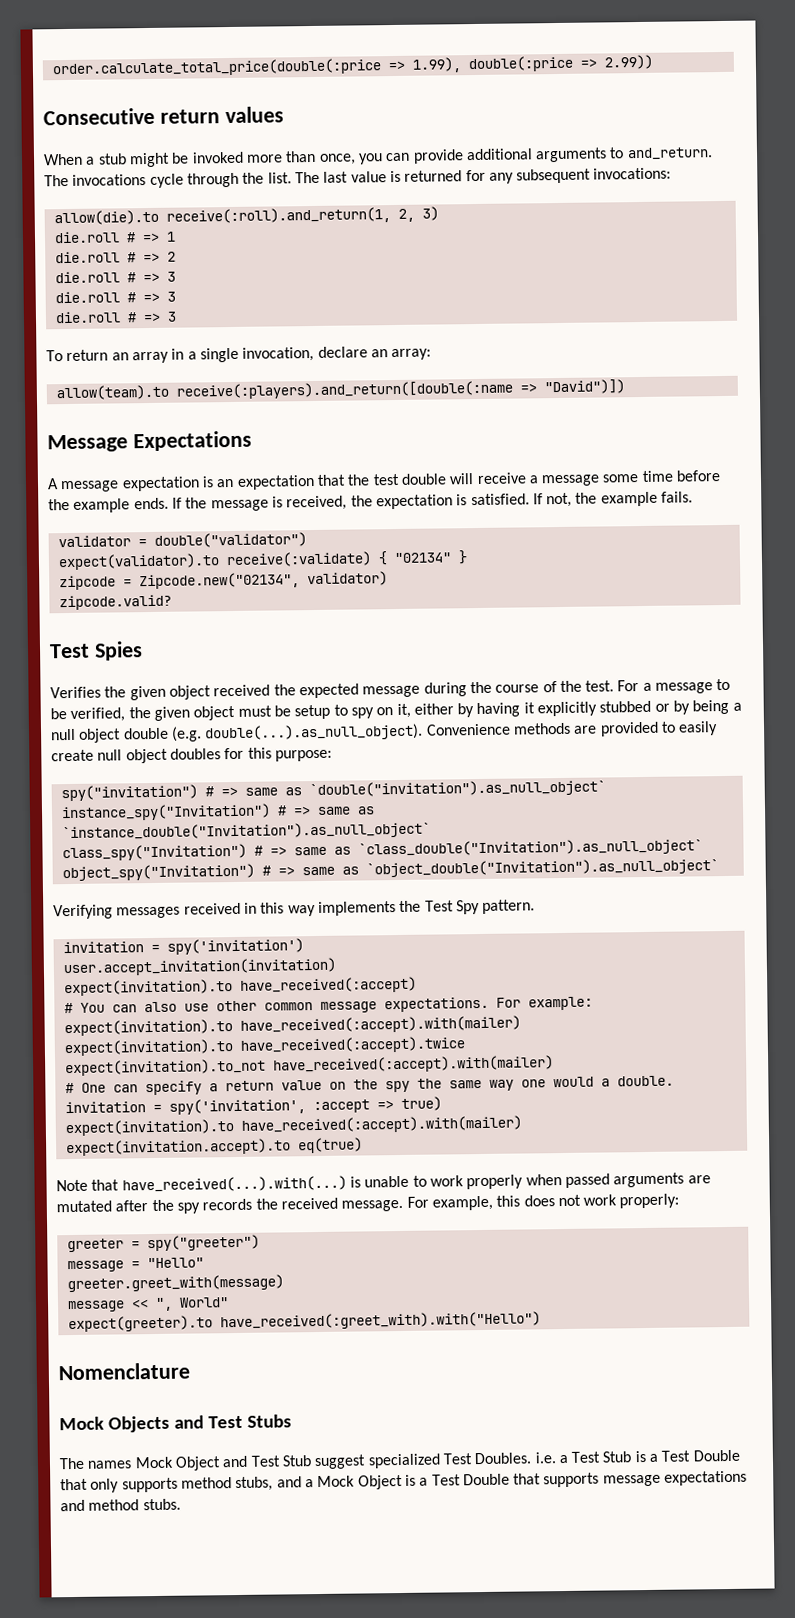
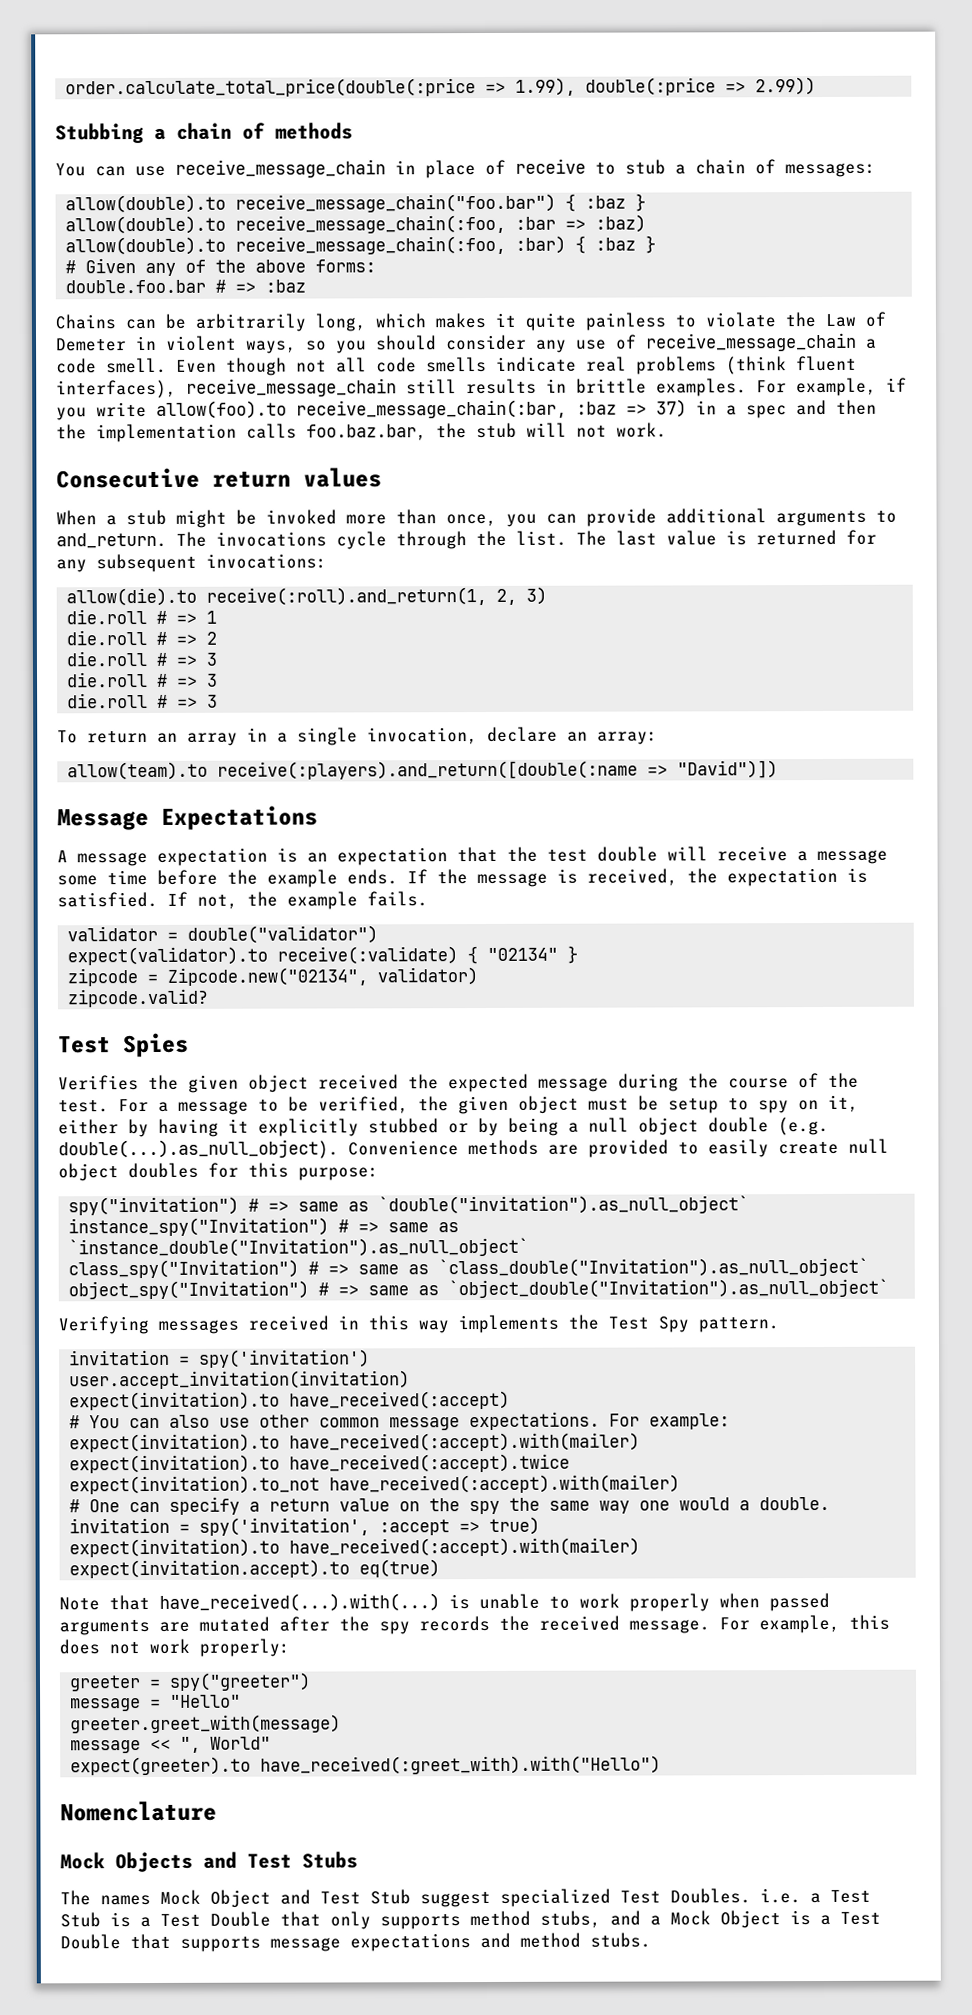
+ Stubbing a chain of methods
+ You can use receive_message_chain in place of receive to stub a chain of messages:
+ allow(double).to receive_message_chain("foo.bar") { :baz }
+ allow(double).to receive_message_chain(:foo, :bar => :baz)
+ allow(double).to receive_message_chain(:foo, :bar) { :baz }
+ # Given any of the above forms:
+ double.foo.bar # => :baz
+ Chains can be arbitrarily long, which makes it quite painless to violate the Law of Demeter in violent ways, so you should consider any use of receive_message_chain a code smell. Even though not all code smells indicate real problems (think fluent interfaces), receive_message_chain still results in brittle examples. For example, if you write allow(foo).to receive_message_chain(:bar, :baz => 37) in a spec and then the implementation calls foo.baz.bar, the stub will not work.

